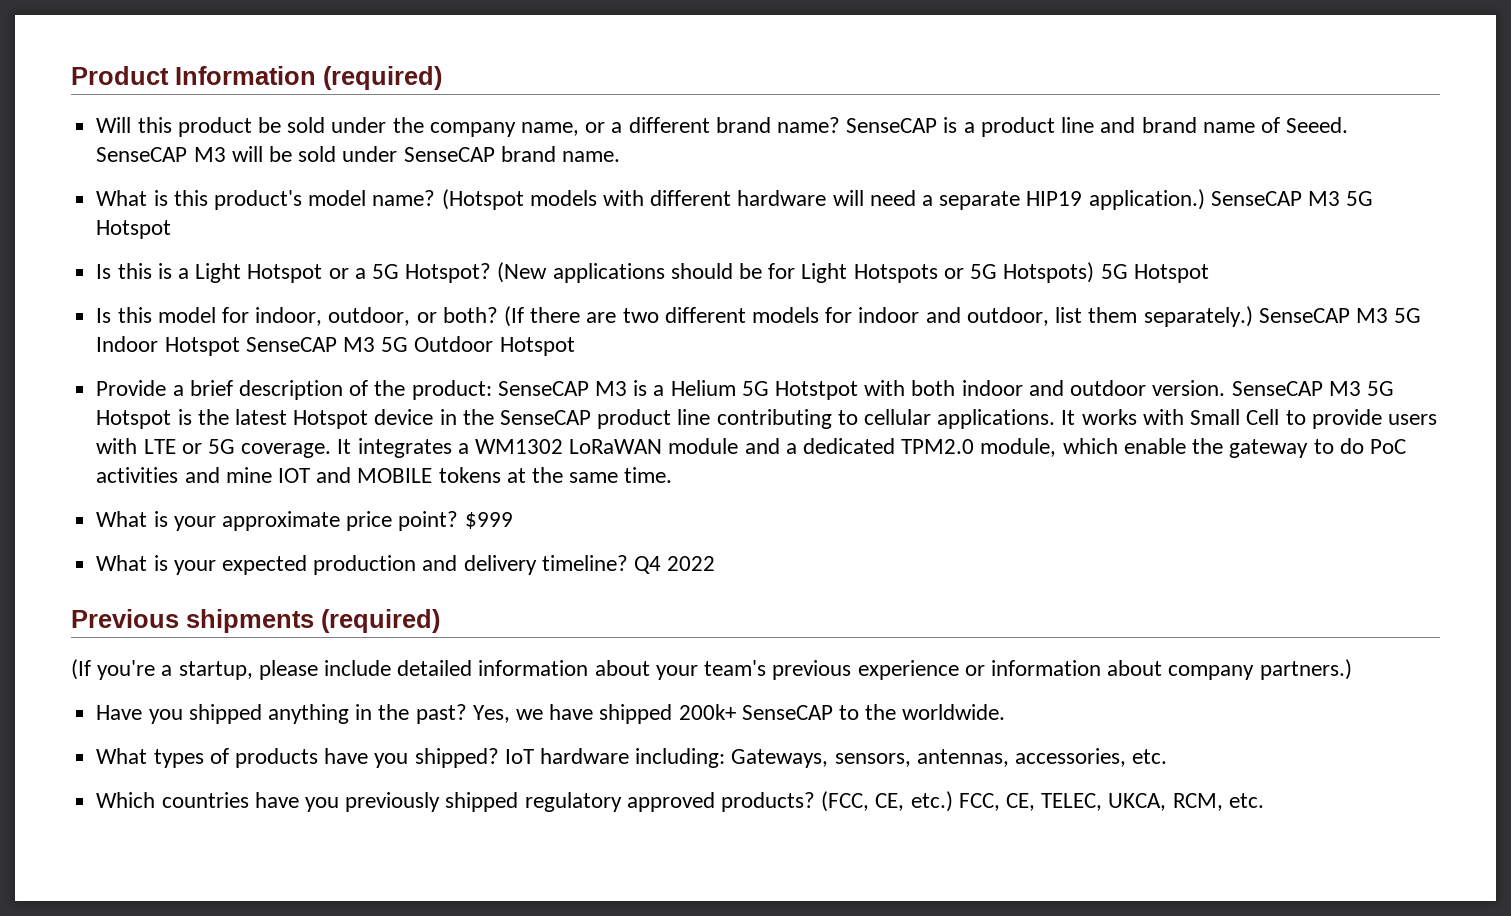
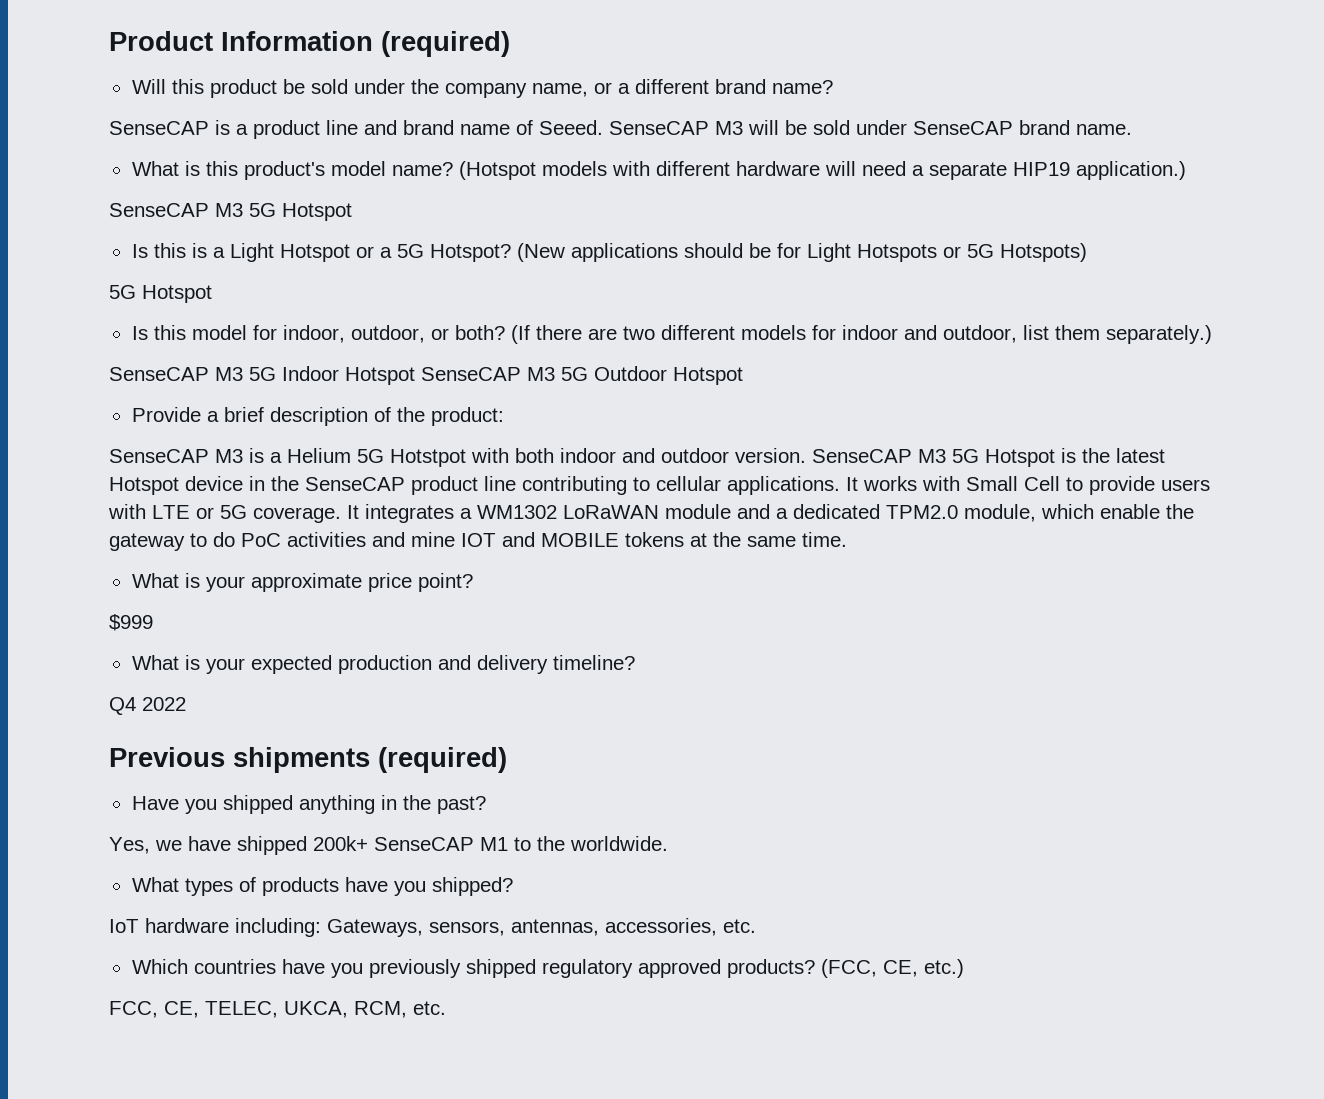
- Will this product be sold under the company name, or a different brand name? SenseCAP is a product line and brand name of Seeed.
+ Will this product be sold under the company name, or a different brand name?
+ SenseCAP is a product line and brand name of Seeed.
- (Hotspot models with different hardware will need a separate HIP19 application.) SenseCAP M3 5G Hotspot
+ (Hotspot models with different hardware will need a separate HIP19 application.)
+ SenseCAP M3 5G Hotspot
- (New applications should be for Light Hotspots or 5G Hotspots) 5G Hotspot
+ (New applications should be for Light Hotspots or 5G Hotspots)
+ 5G Hotspot
- (If there are two different models for indoor and outdoor, list them separately.) SenseCAP M3 5G Indoor Hotspot SenseCAP M3 5G Outdoor Hotspot
+ (If there are two different models for indoor and outdoor, list them separately.)
+ SenseCAP M3 5G Indoor Hotspot SenseCAP M3 5G Outdoor Hotspot
- Provide a brief description of the product: SenseCAP M3 is a Helium 5G Hotstpot with both indoor and outdoor version.
+ Provide a brief description of the product:
+ SenseCAP M3 is a Helium 5G Hotstpot with both indoor and outdoor version.
- What is your approximate price point? $999
+ What is your approximate price point?
+ $999
- What is your expected production and delivery timeline? Q4 2022
+ What is your expected production and delivery timeline?
+ Q4 2022
- (If you're a startup, please include detailed information about your team's previous experience or information about company partners.)
- Have you shipped anything in the past? Yes, we have shipped 200k+ SenseCAP to the worldwide.
+ Have you shipped anything in the past?
+ Yes, we have shipped 200k+ SenseCAP M1 to the worldwide.
- What types of products have you shipped? IoT hardware including: Gateways, sensors, antennas, accessories, etc.
+ What types of products have you shipped?
+ IoT hardware including: Gateways, sensors, antennas, accessories, etc.
- (FCC, CE, etc.) FCC, CE, TELEC, UKCA, RCM, etc.
+ (FCC, CE, etc.)
+ FCC, CE, TELEC, UKCA, RCM, etc.

